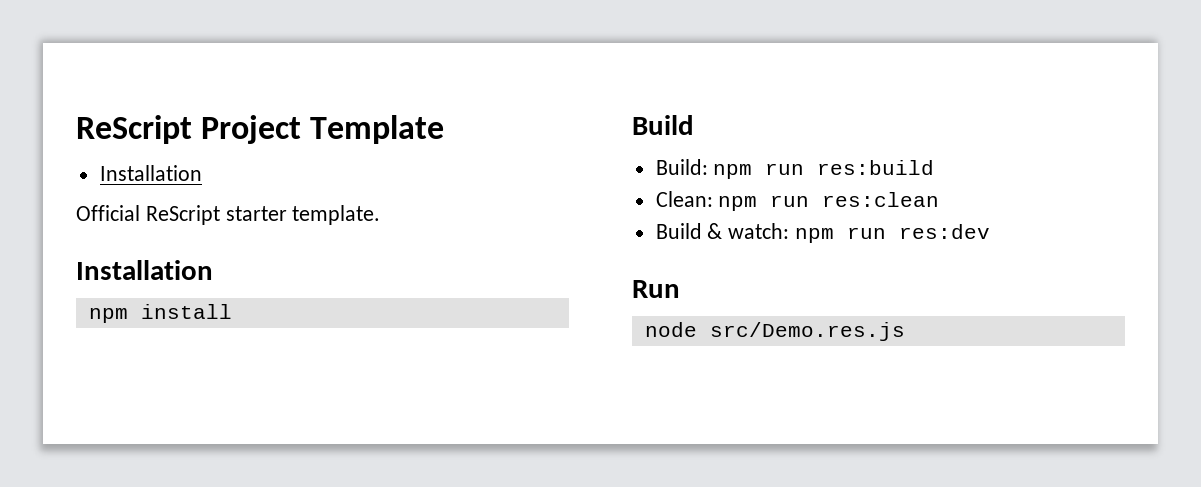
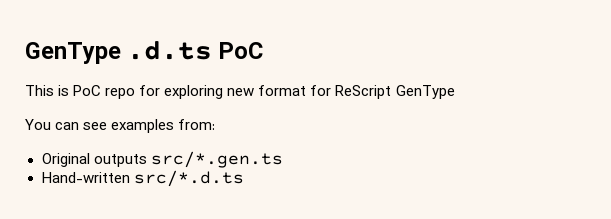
- ReScript Project Template
- Installation
- Official ReScript starter template.
- Installation
- npm install
- Build
- Build: npm run res:build
- Clean: npm run res:clean
- Build & watch: npm run res:dev
- Run
- node src/Demo.res.js
+ GenType .d.ts PoC
+ This is PoC repo for exploring new format for ReScript GenType
+ You can see examples from:
+ Original outputs src/*.gen.ts
+ Hand-written src/*.d.ts

